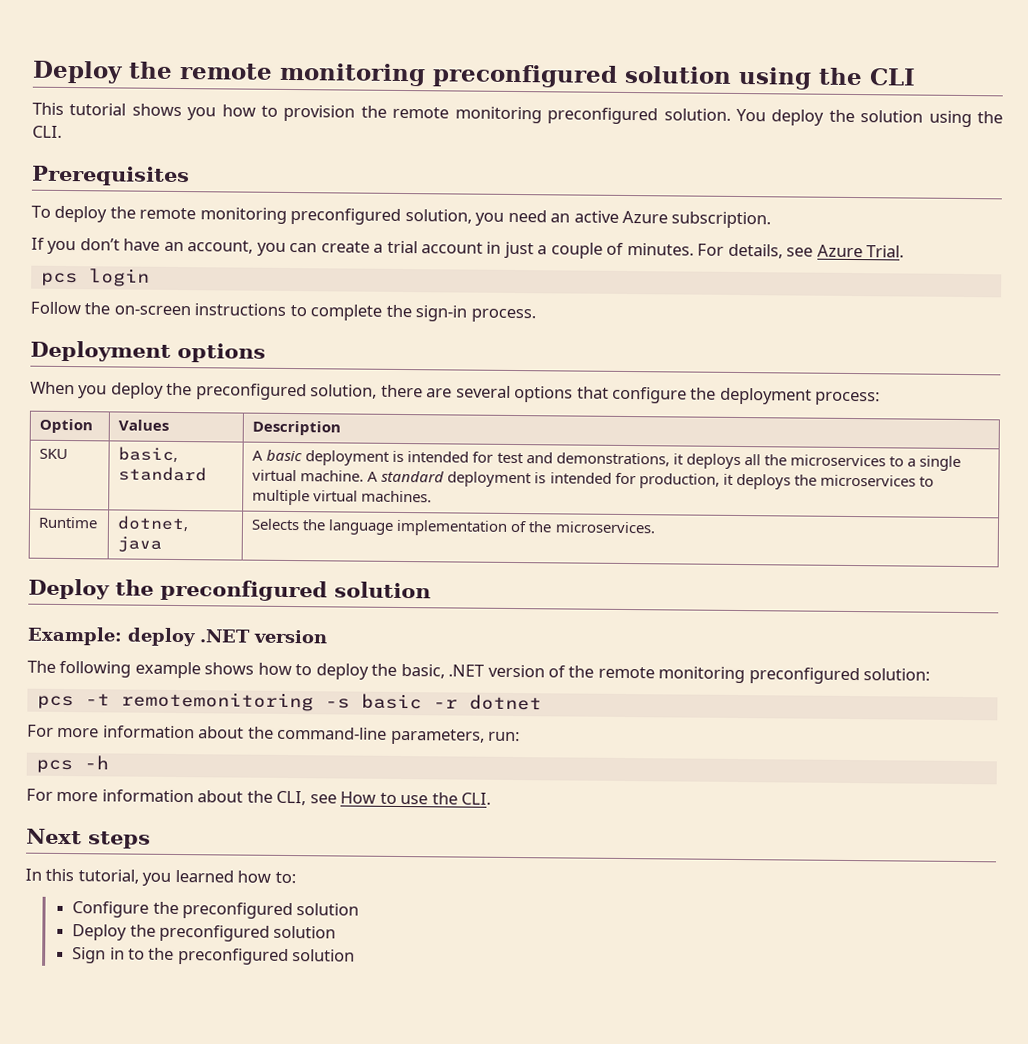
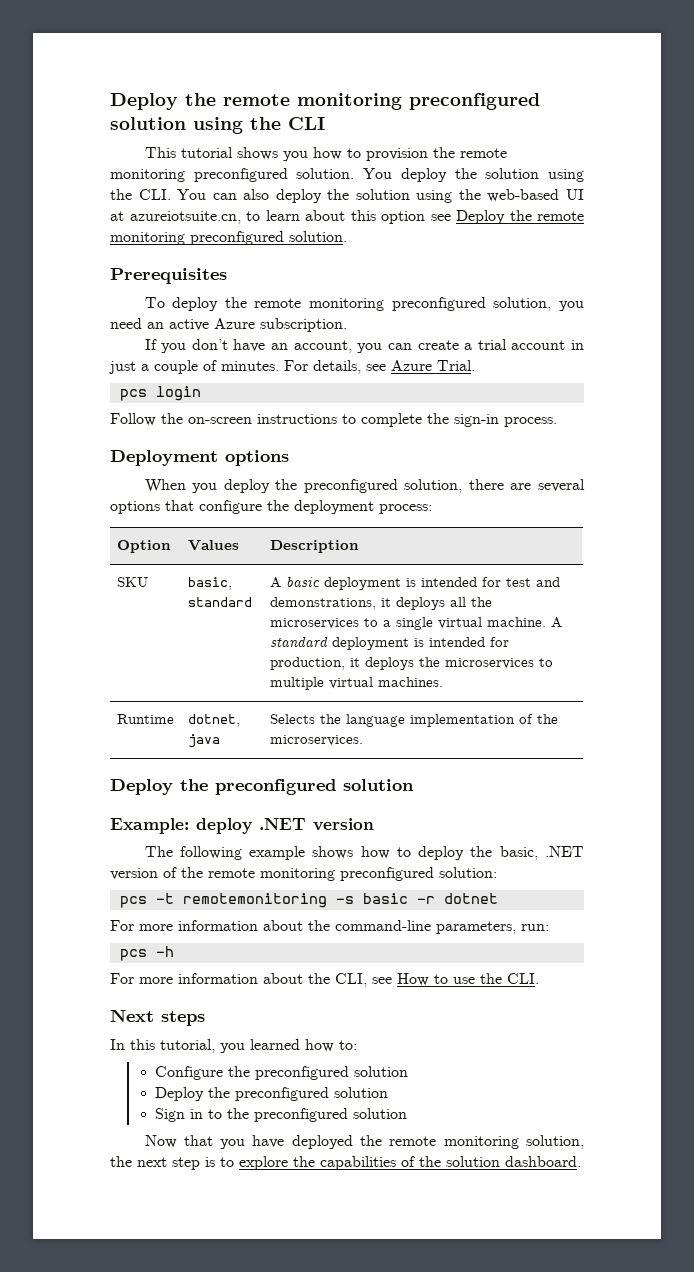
- You deploy the solution using the CLI.
+ You deploy the solution using the CLI. You can also deploy the solution using the web-based UI at azureiotsuite.cn, to learn about this option see Deploy the remote monitoring preconfigured solution.
+ Now that you have deployed the remote monitoring solution, the next step is to explore the capabilities of the solution dashboard.

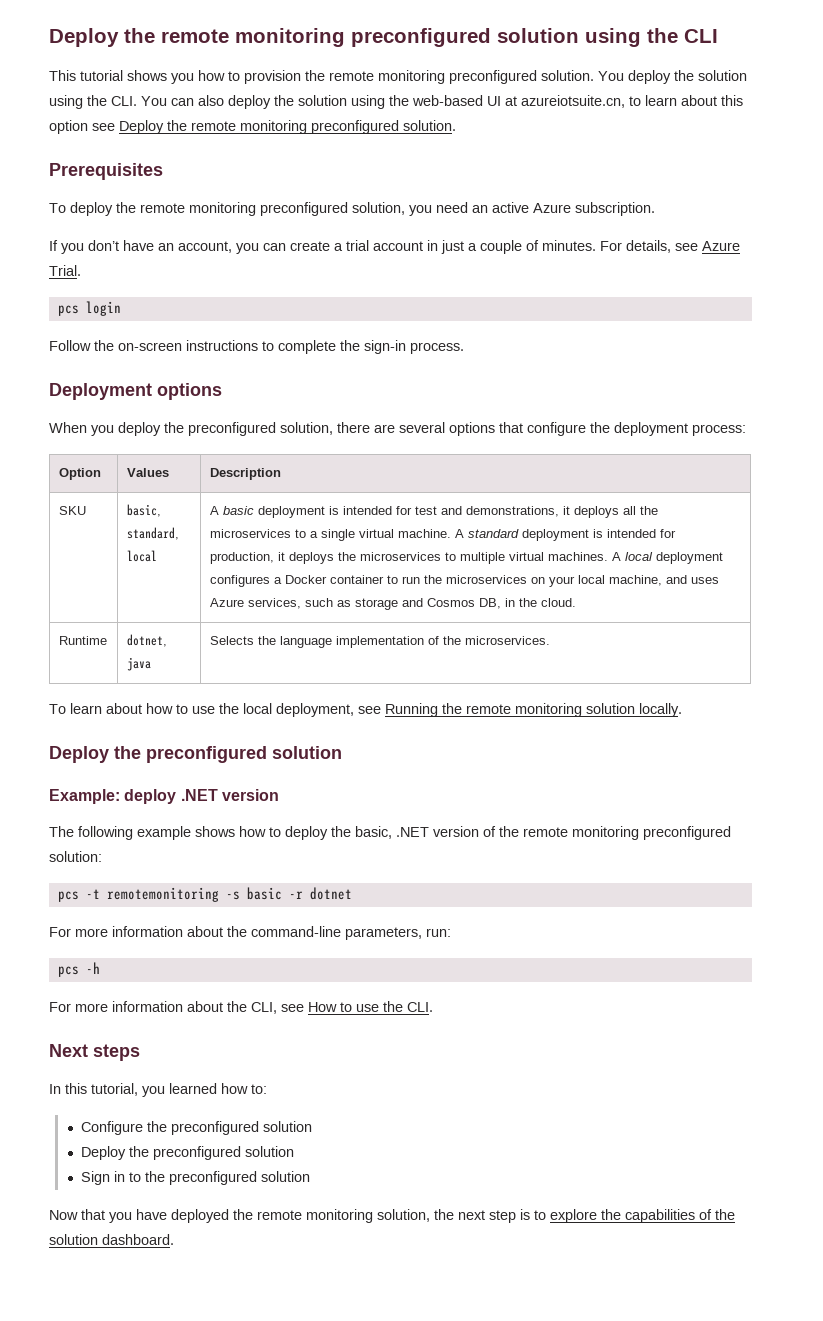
- basic, standard
+ basic, standard, local
+ A local deployment configures a Docker container to run the microservices on your local machine, and uses Azure services, such as storage and Cosmos DB, in the cloud.
+ To learn about how to use the local deployment, see Running the remote monitoring solution locally.

